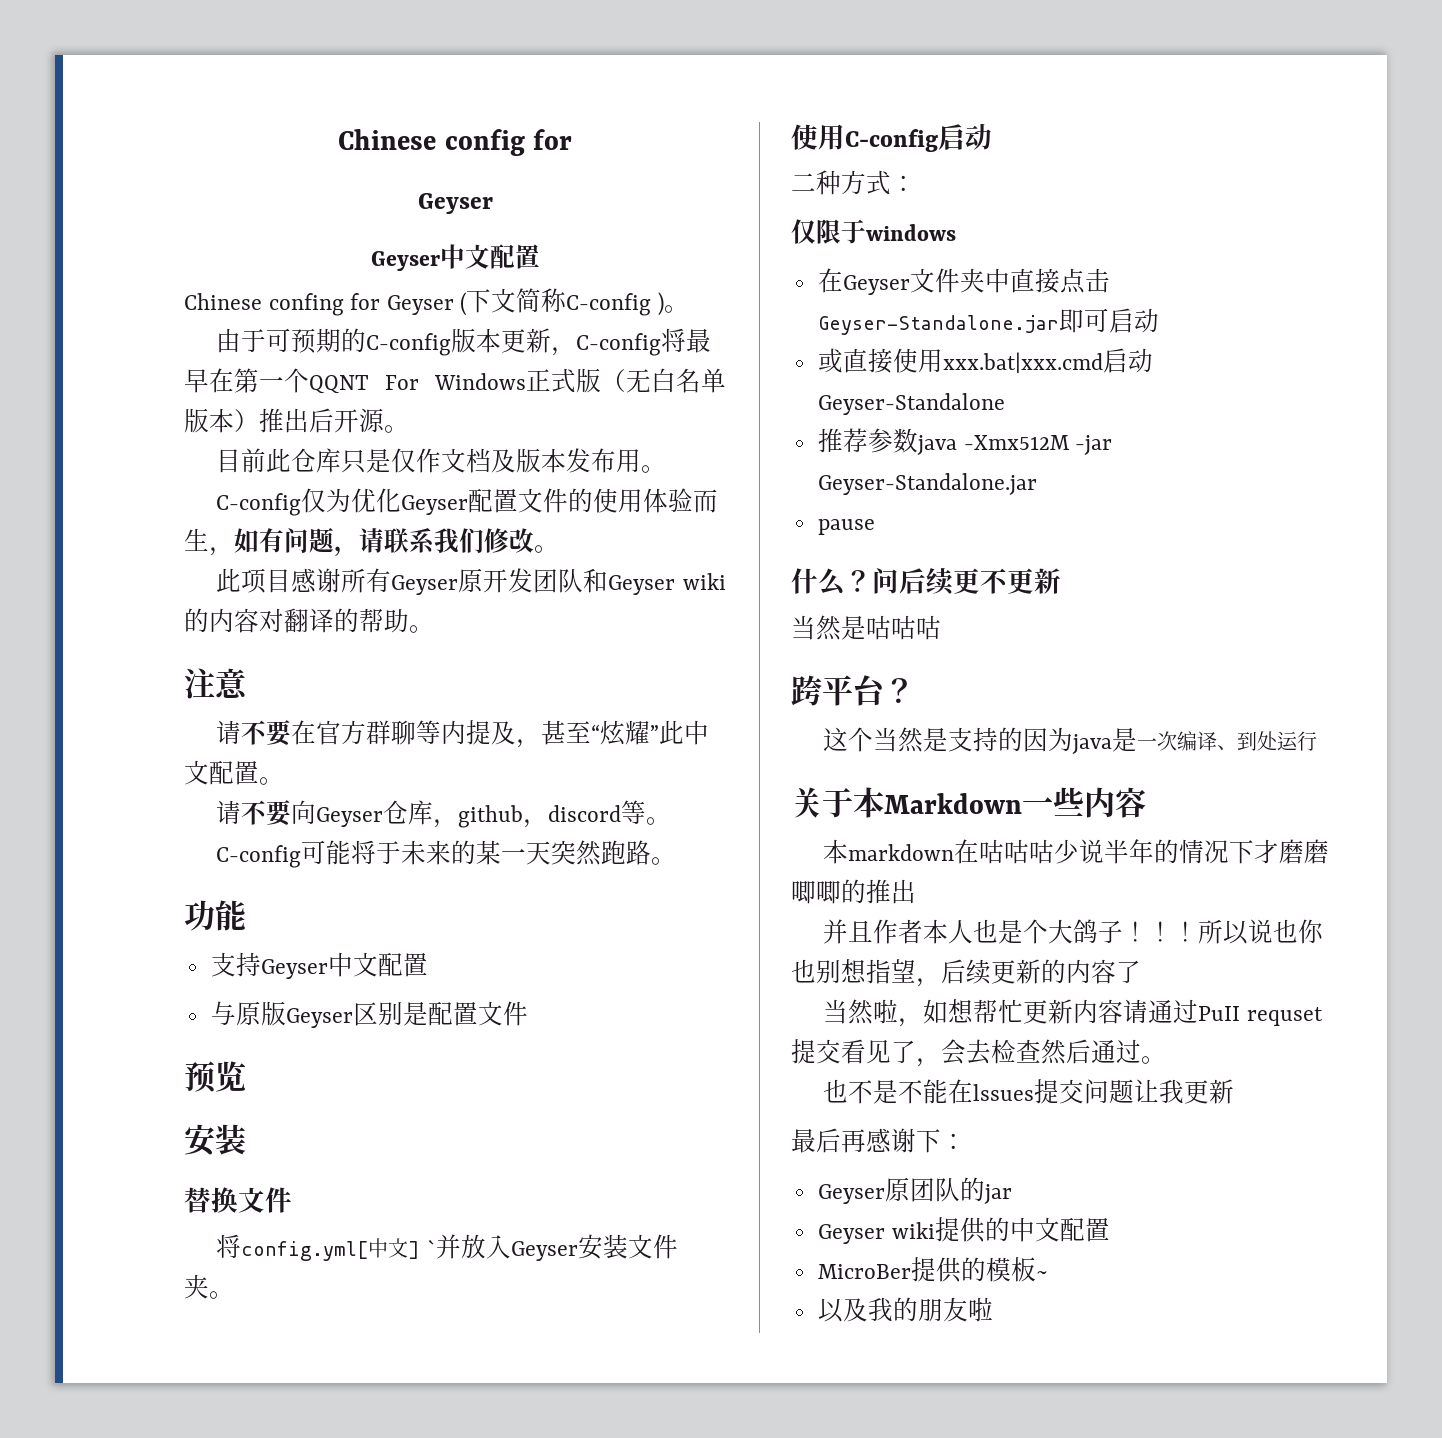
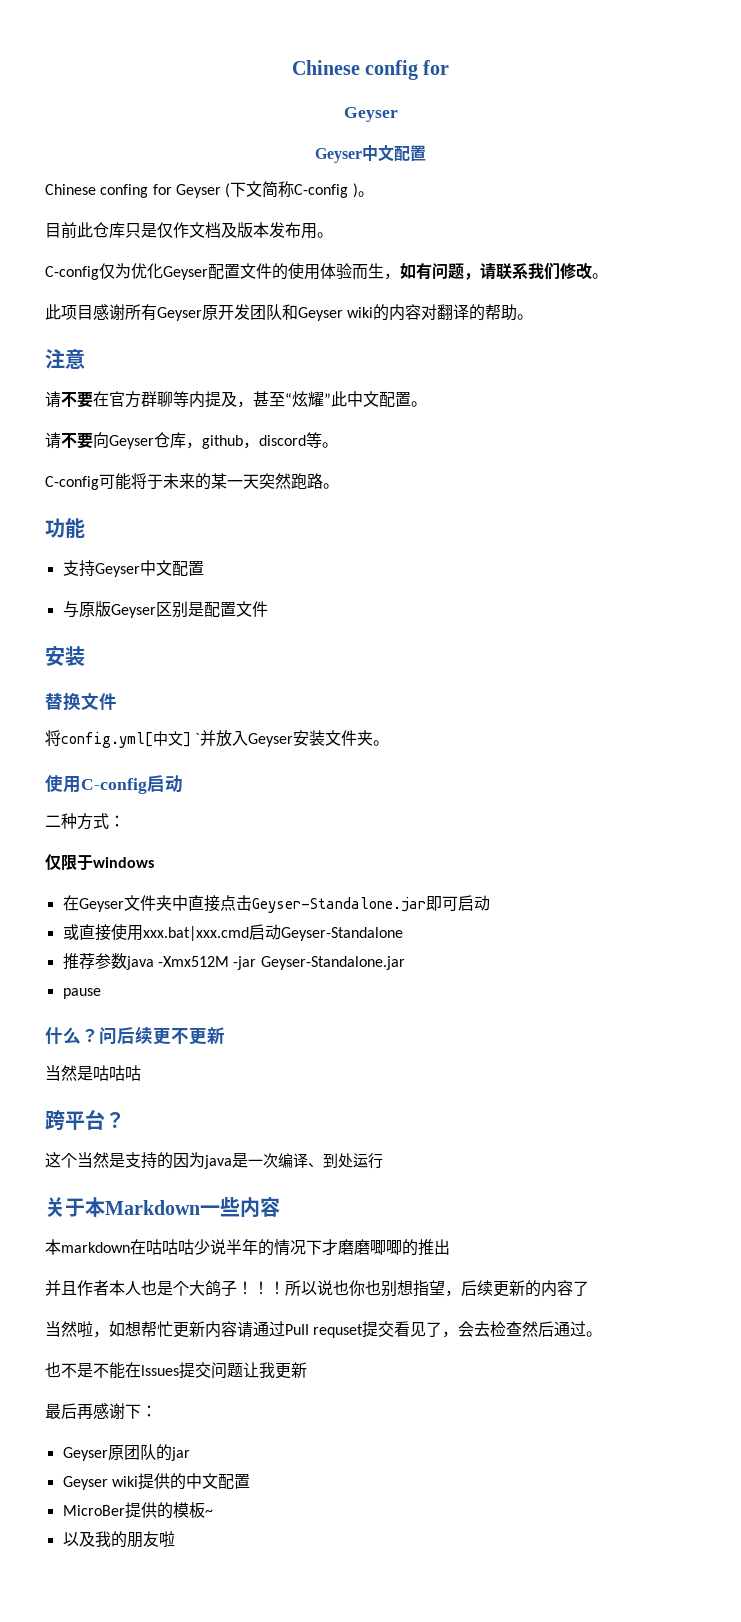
- 由于可预期的C-config版本更新，C-config将最早在第一个QQNT For Windows正式版（无白名单版本）推出后开源。
- 预览

